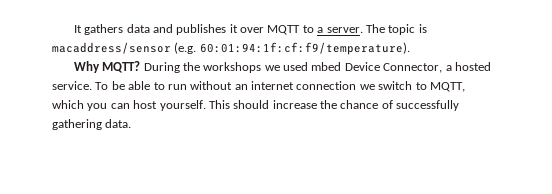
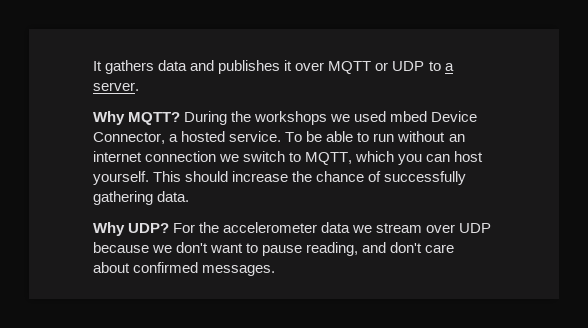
- It gathers data and publishes it over MQTT to a server. The topic is macaddress/sensor (e.g. 60:01:94:1f:cf:f9/temperature).
+ It gathers data and publishes it over MQTT or UDP to a server.
+ Why UDP? For the accelerometer data we stream over UDP because we don't want to pause reading, and don't care about confirmed messages.

